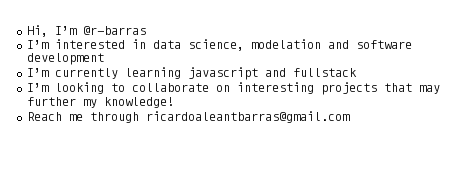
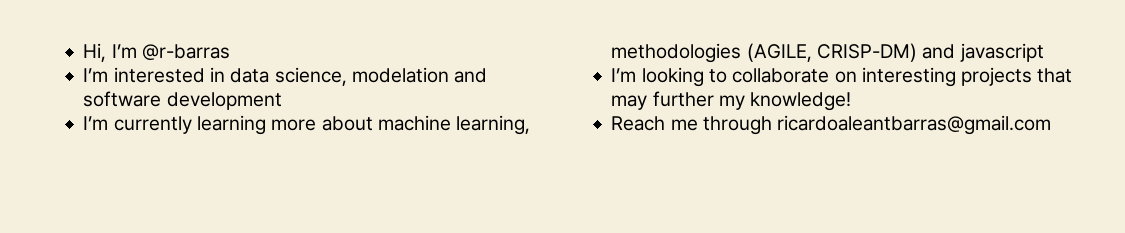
- I’m currently learning javascript and fullstack
+ I’m currently learning more about machine learning, methodologies (AGILE, CRISP-DM) and javascript

